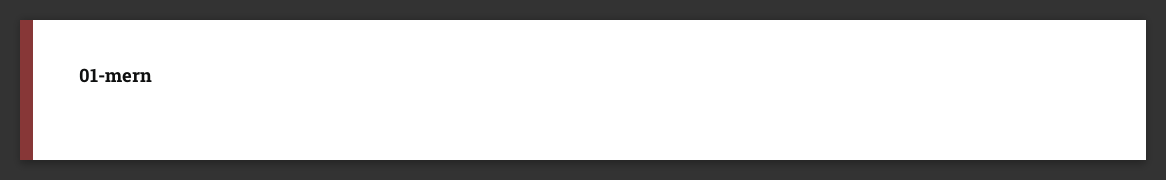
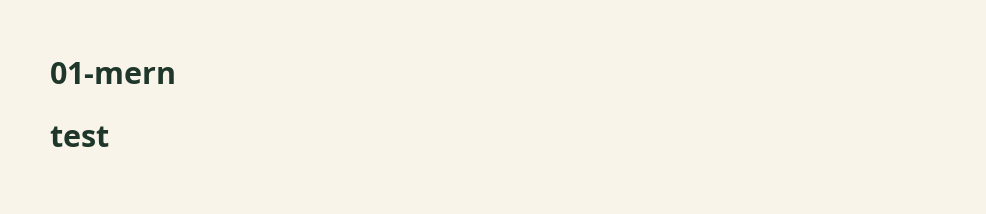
+ test

